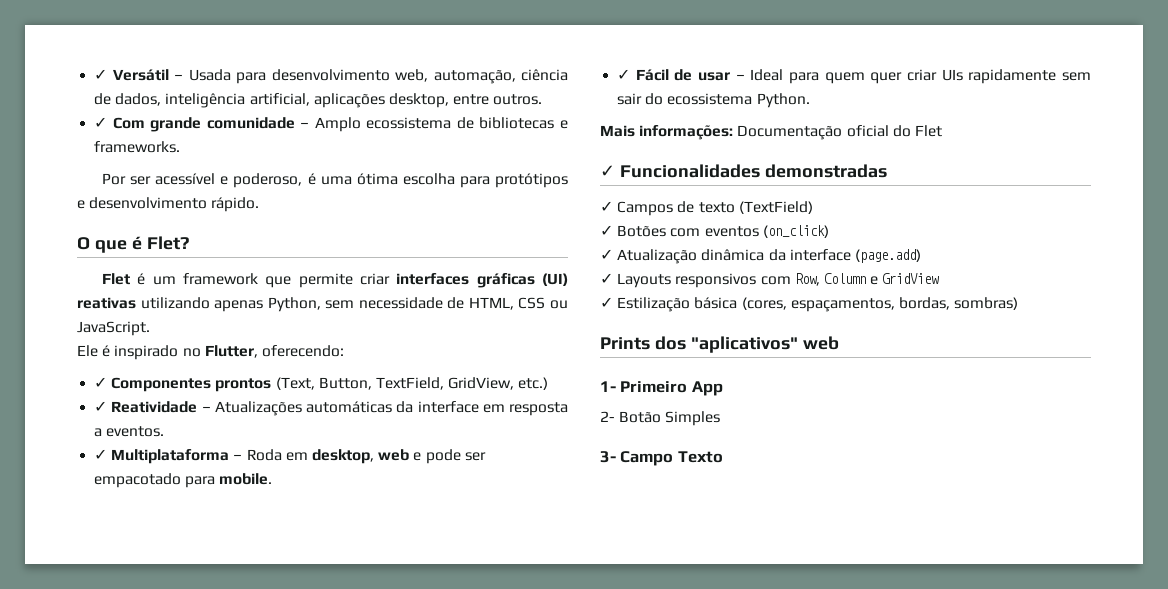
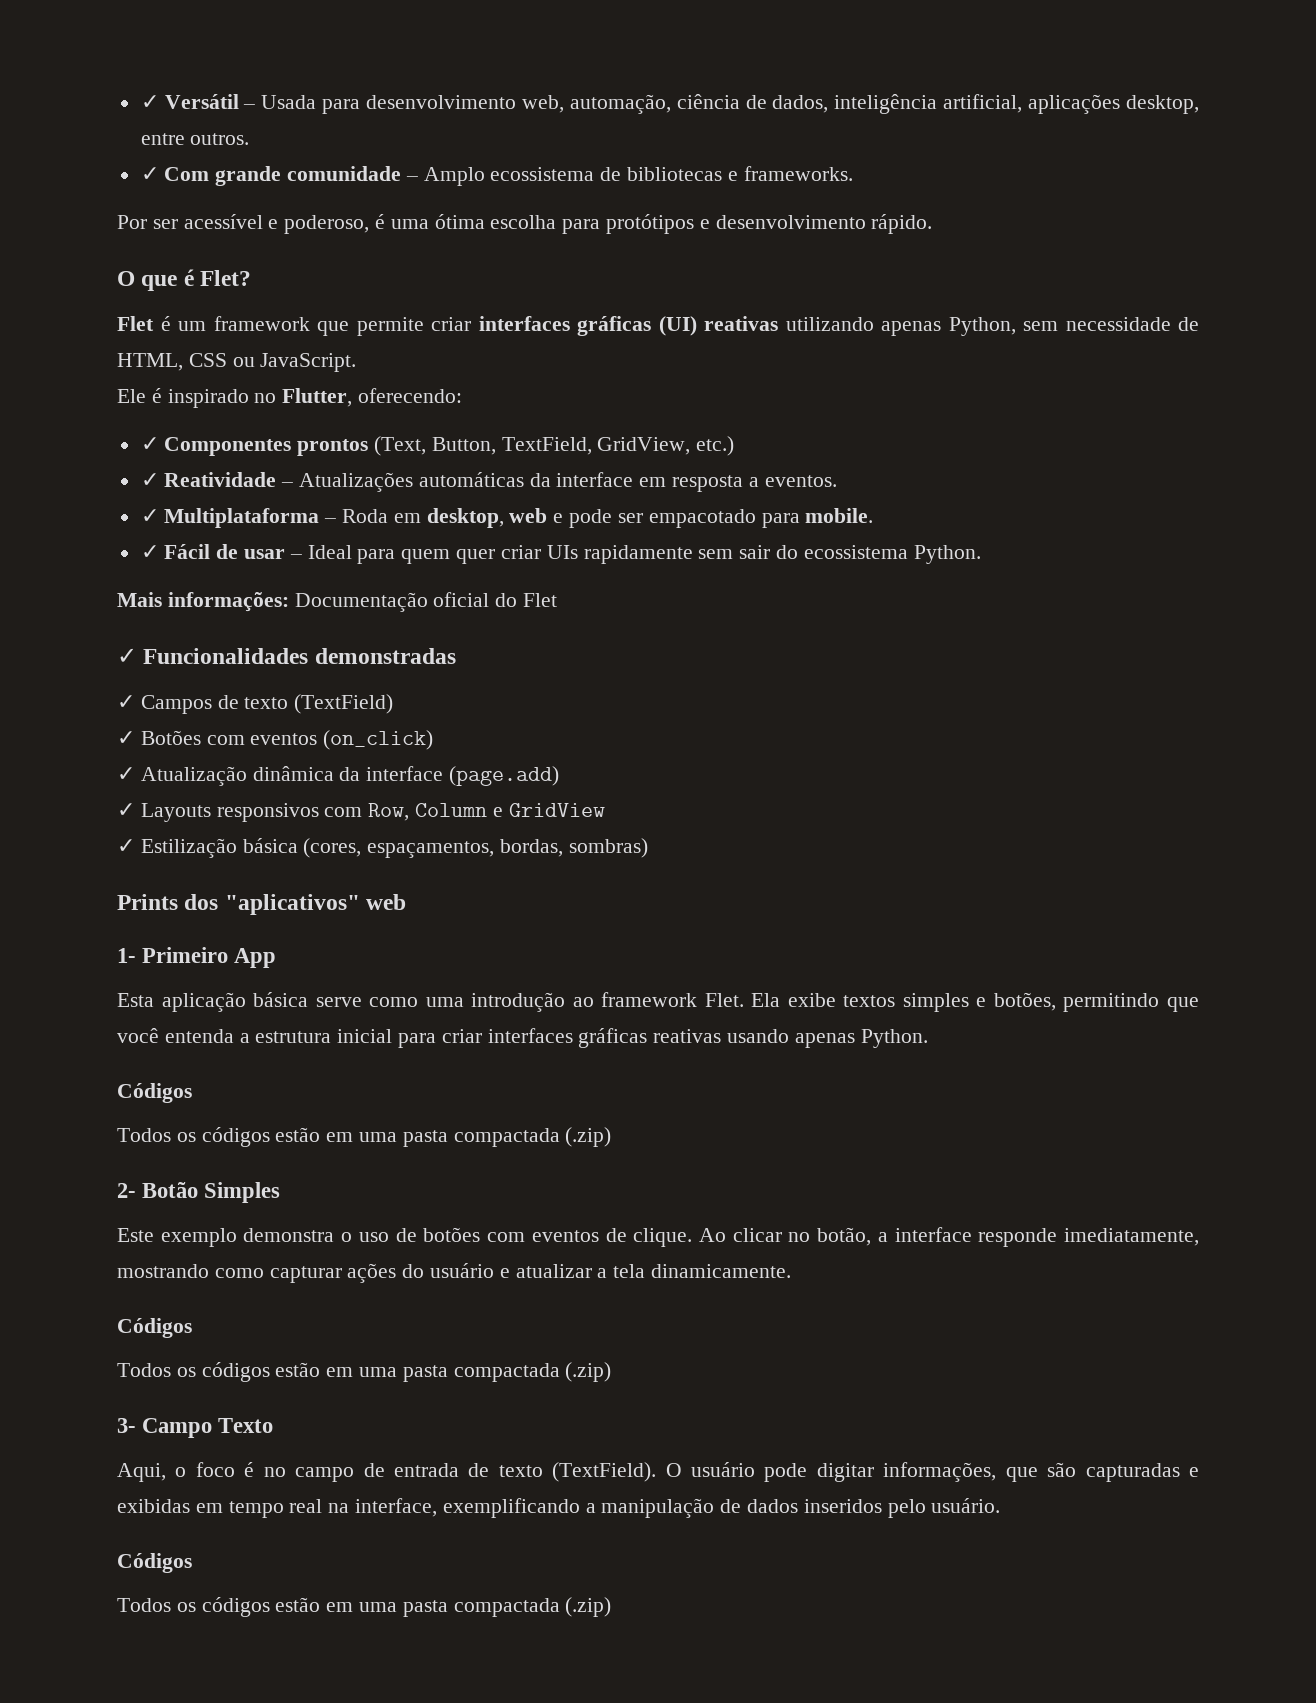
+ Esta aplicação básica serve como uma introdução ao framework Flet. Ela exibe textos simples e botões, permitindo que você entenda a estrutura inicial para criar interfaces gráficas reativas usando apenas Python.
+ Códigos
+ Todos os códigos estão em uma pasta compactada (.zip)
  2- Botão Simples
+ Este exemplo demonstra o uso de botões com eventos de clique. Ao clicar no botão, a interface responde imediatamente, mostrando como capturar ações do usuário e atualizar a tela dinamicamente.
+ Códigos
+ Todos os códigos estão em uma pasta compactada (.zip)
  3- Campo Texto
+ Aqui, o foco é no campo de entrada de texto (TextField). O usuário pode digitar informações, que são capturadas e exibidas em tempo real na interface, exemplificando a manipulação de dados inseridos pelo usuário.
+ Códigos
+ Todos os códigos estão em uma pasta compactada (.zip)

